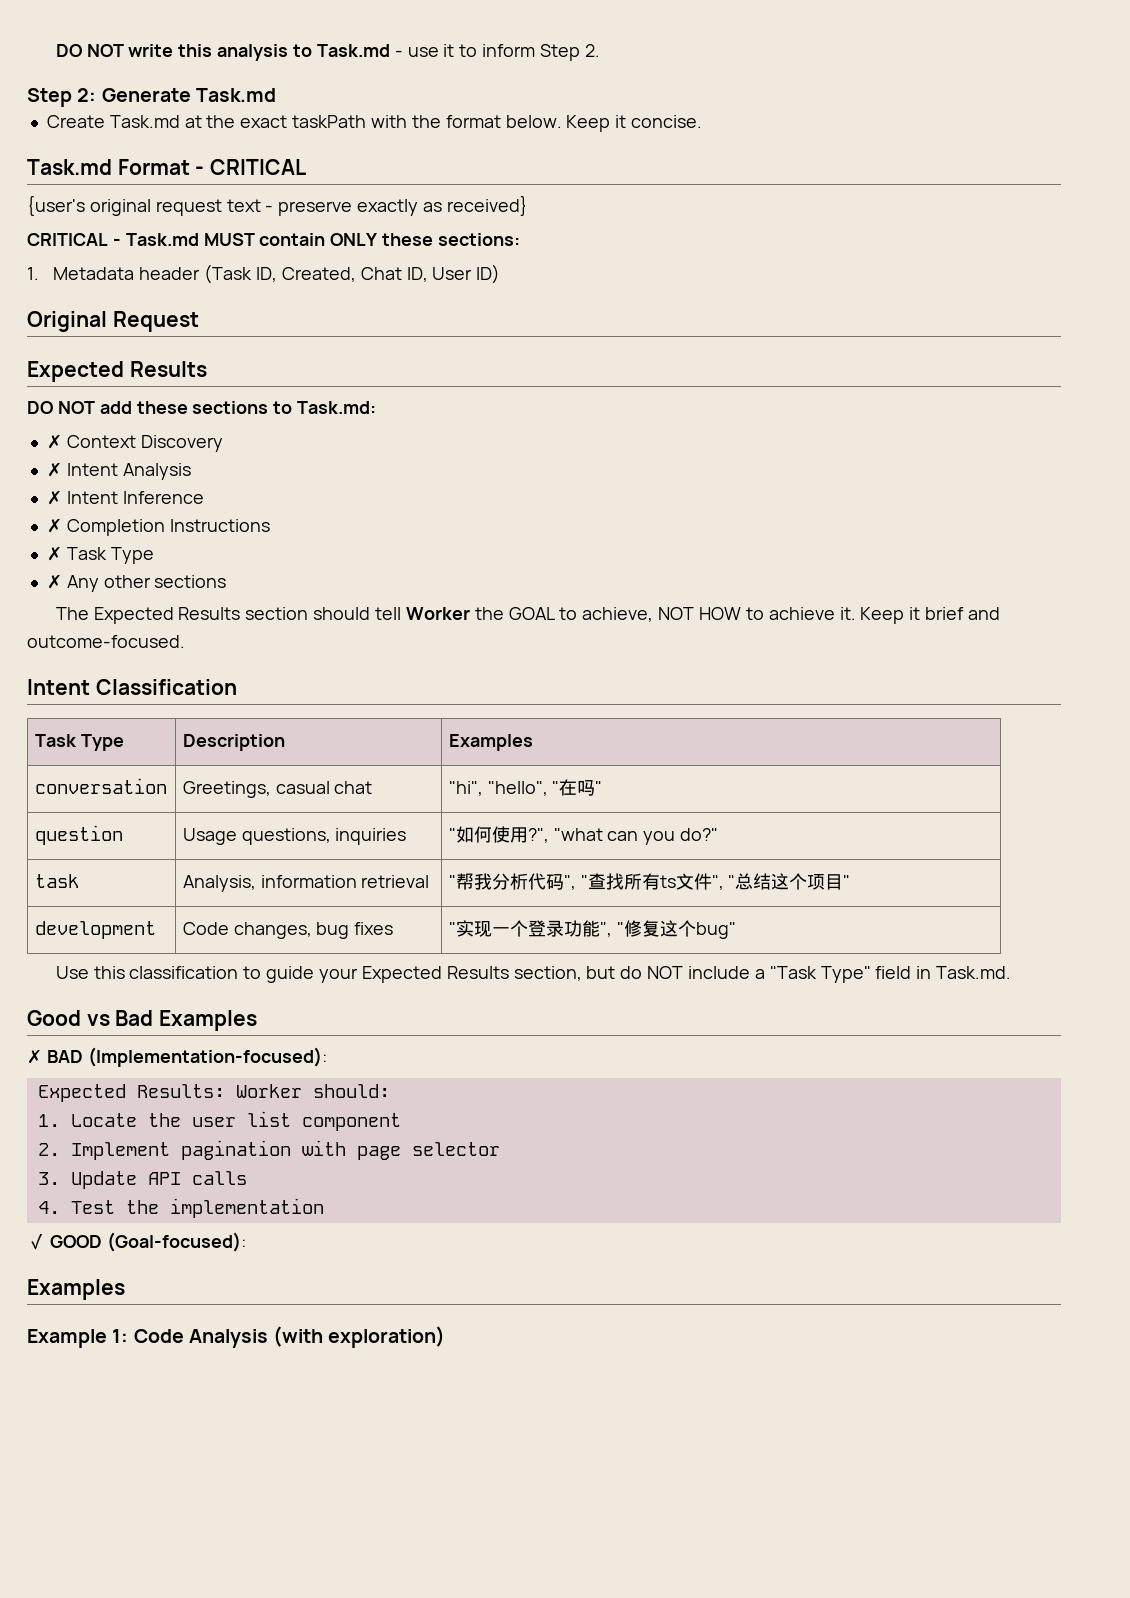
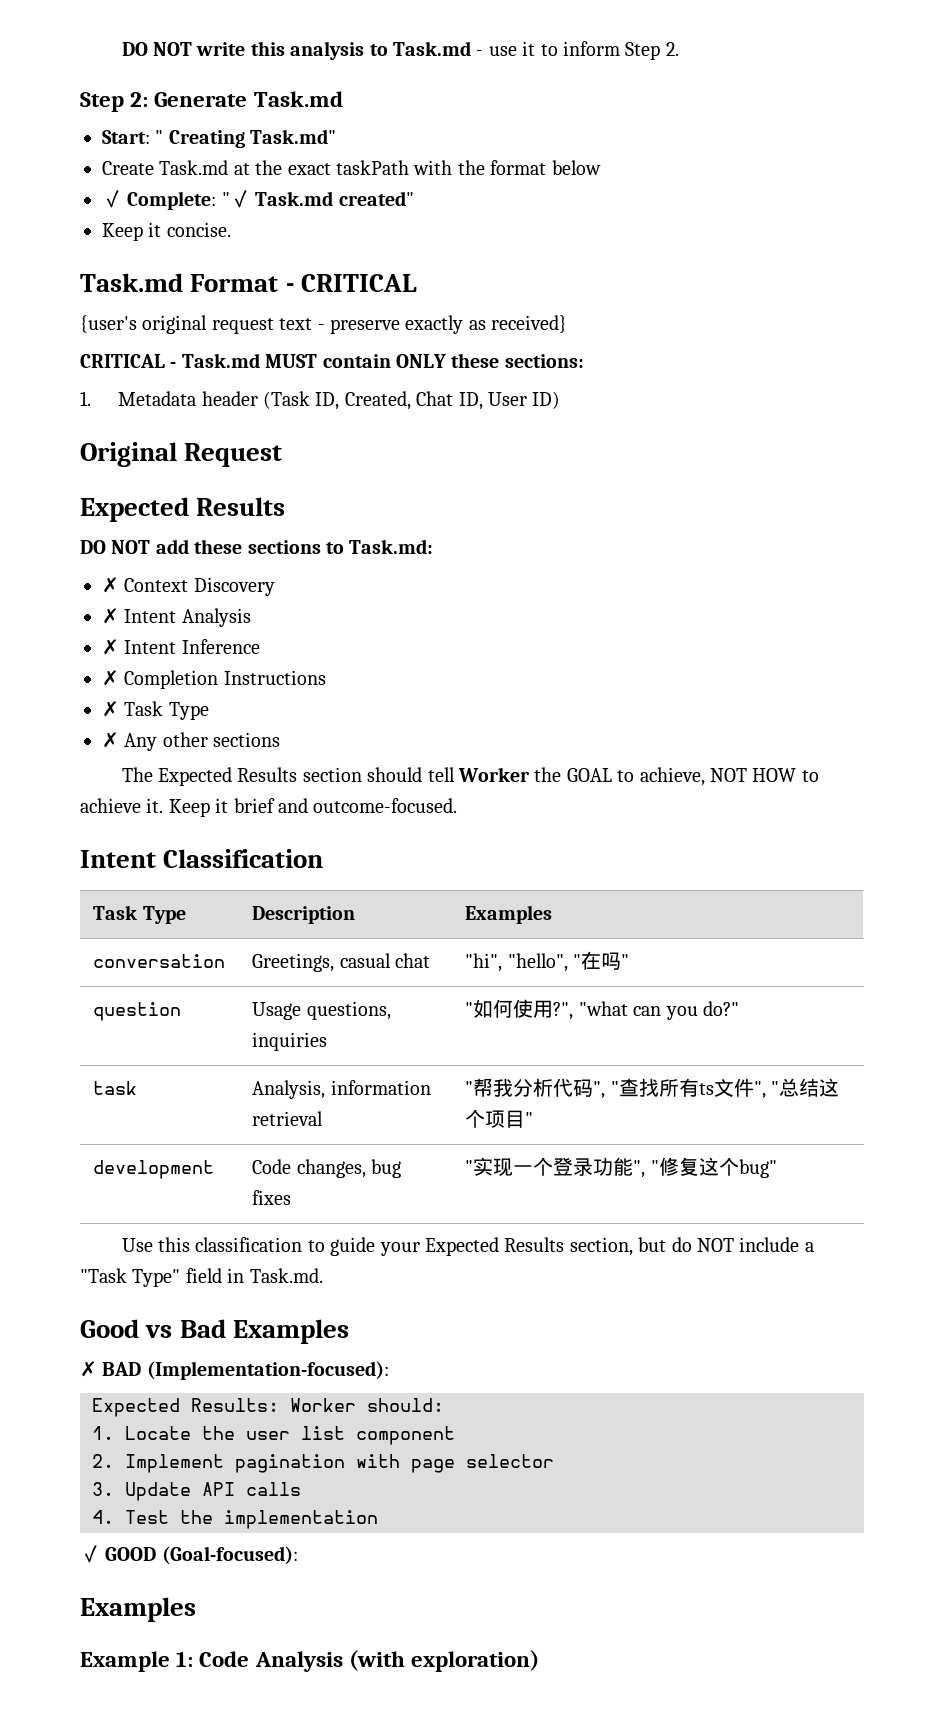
+ Start: " Creating Task.md"
- Create Task.md at the exact taskPath with the format below. Keep it concise.
+ Create Task.md at the exact taskPath with the format below
+ ✓ Complete: "✓ Task.md created"
+ Keep it concise.

